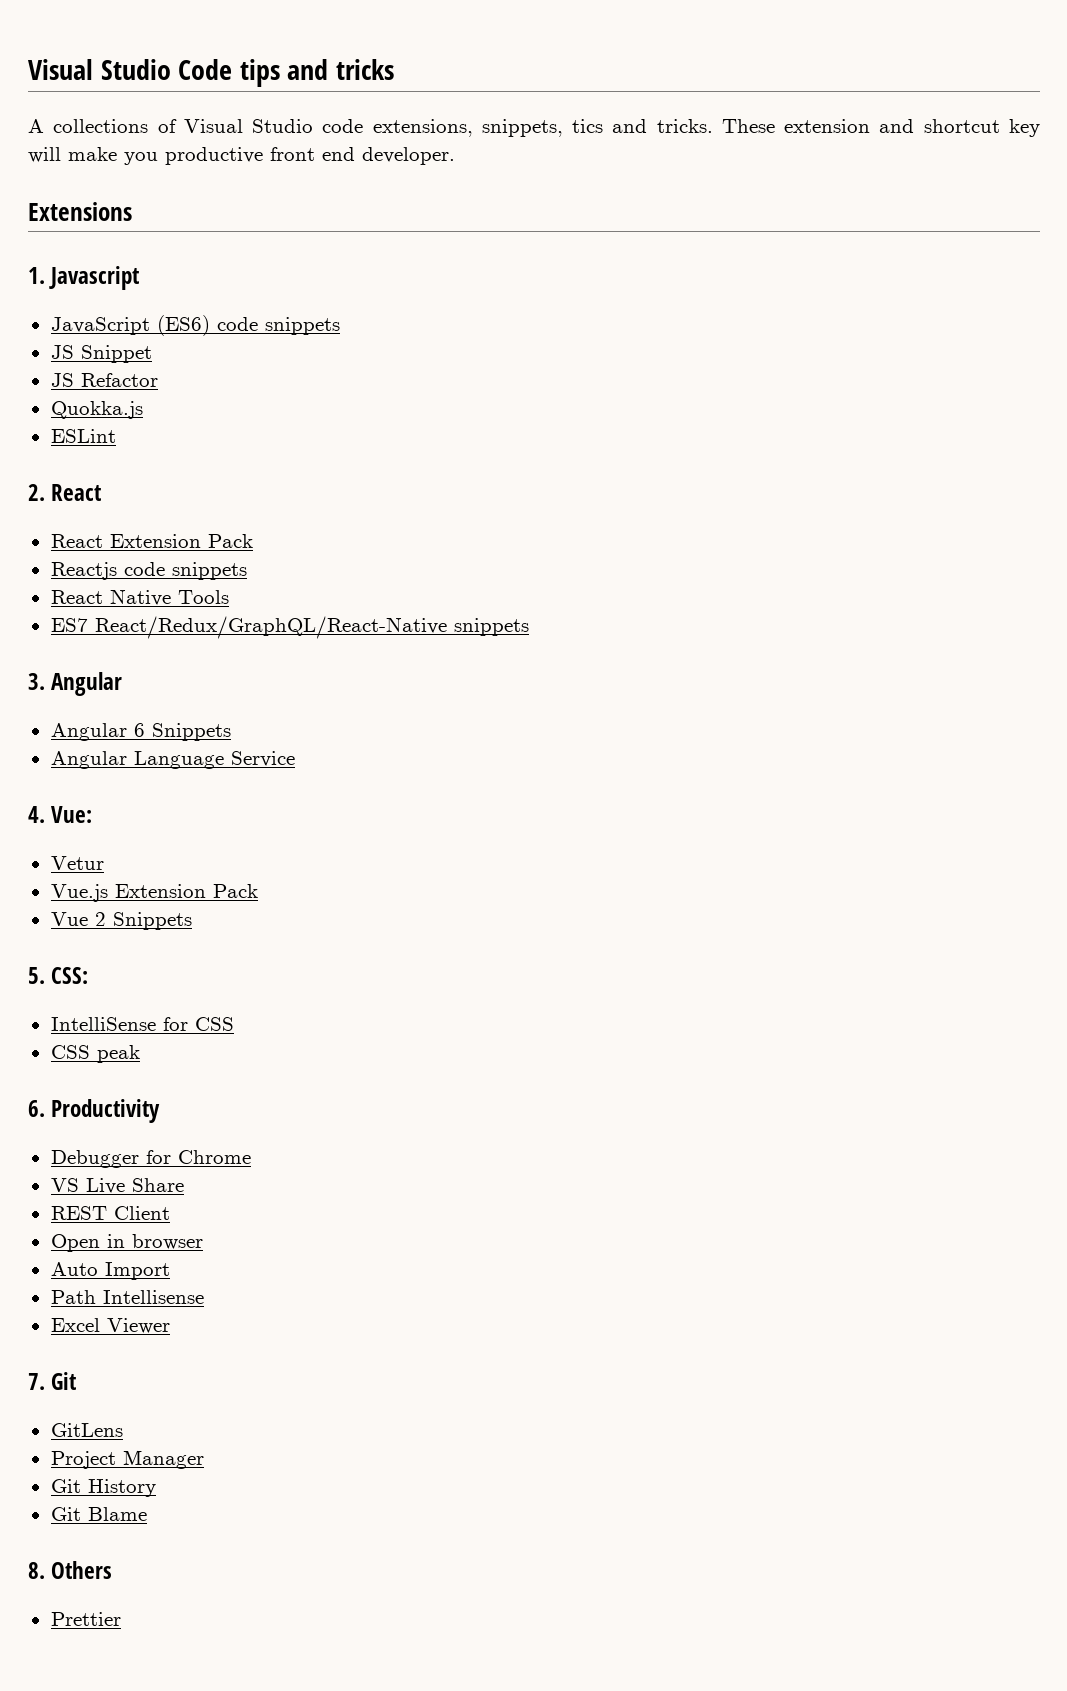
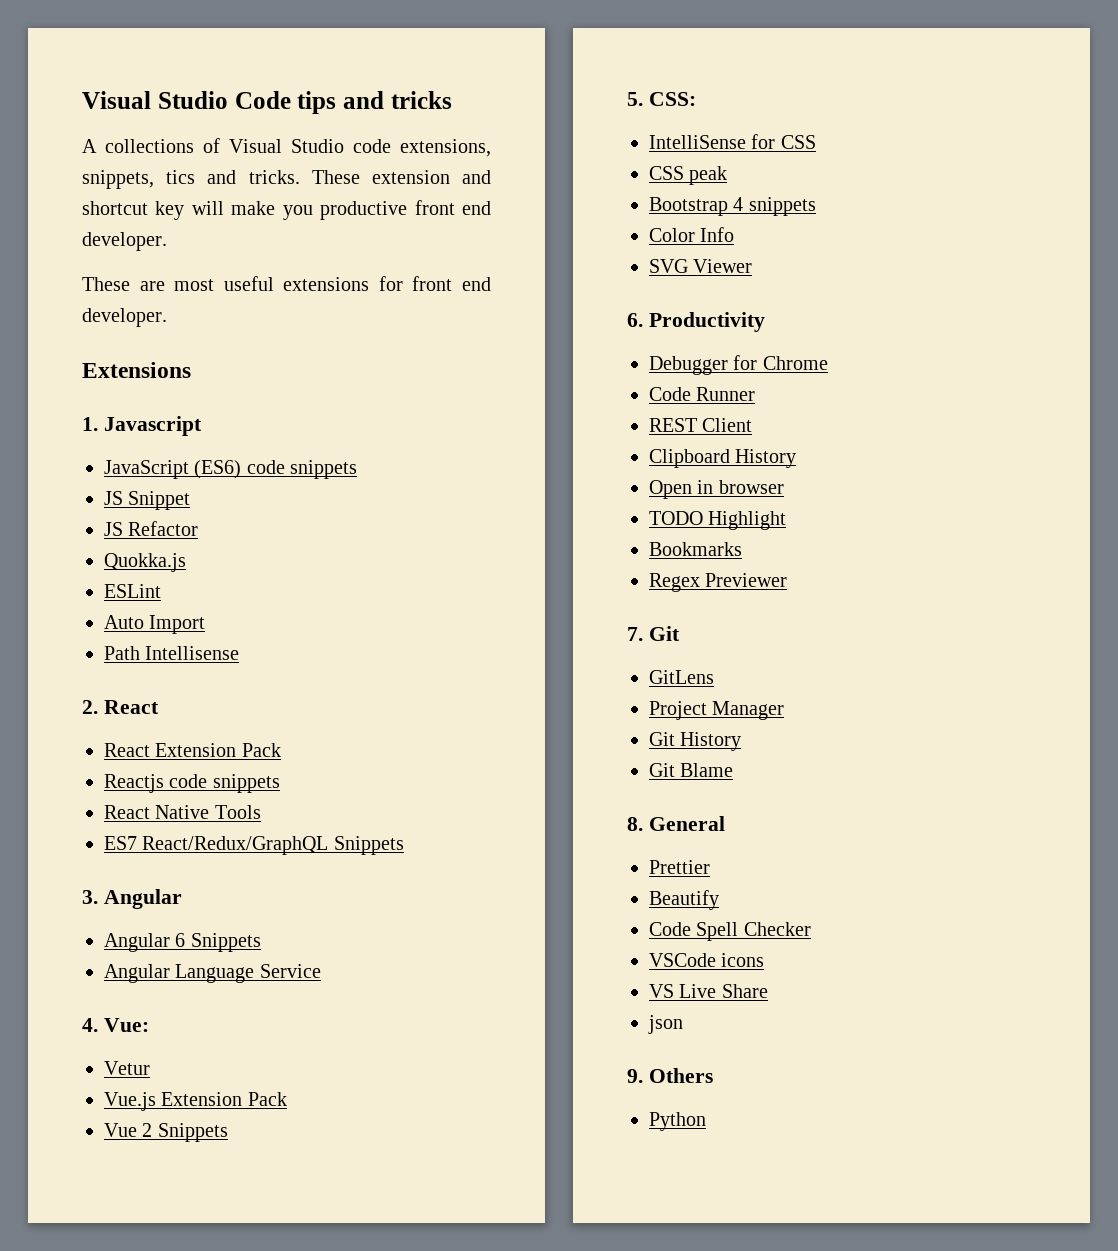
+ These are most useful extensions for front end developer.
+ Auto Import
+ Path Intellisense
- ES7 React/Redux/GraphQL/React-Native snippets
+ ES7 React/Redux/GraphQL Snippets
+ Bootstrap 4 snippets
+ Color Info
+ SVG Viewer
- VS Live Share
+ Code Runner
+ Clipboard History
- Auto Import
- Path Intellisense
- Excel Viewer
+ TODO Highlight
+ Bookmarks
+ Regex Previewer
- 8. Others
+ 8. General
+ Prettier
+ Beautify
+ Code Spell Checker
+ VSCode icons
+ VS Live Share
+ json
+ 9. Others
- Prettier
+ Python

